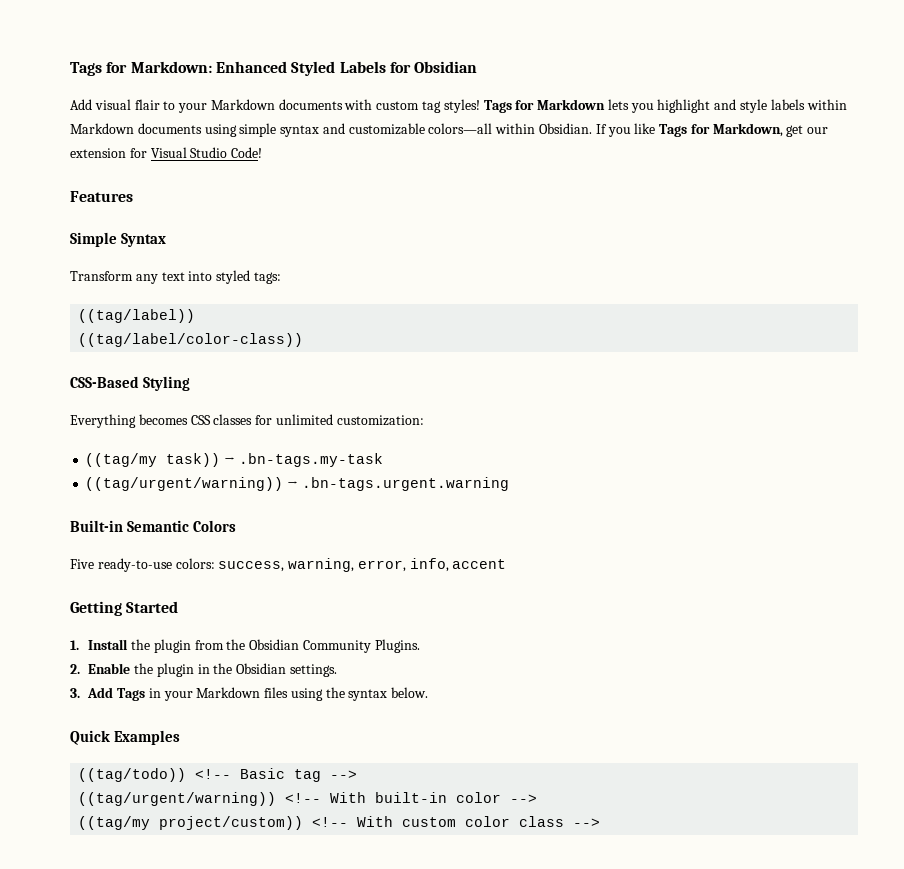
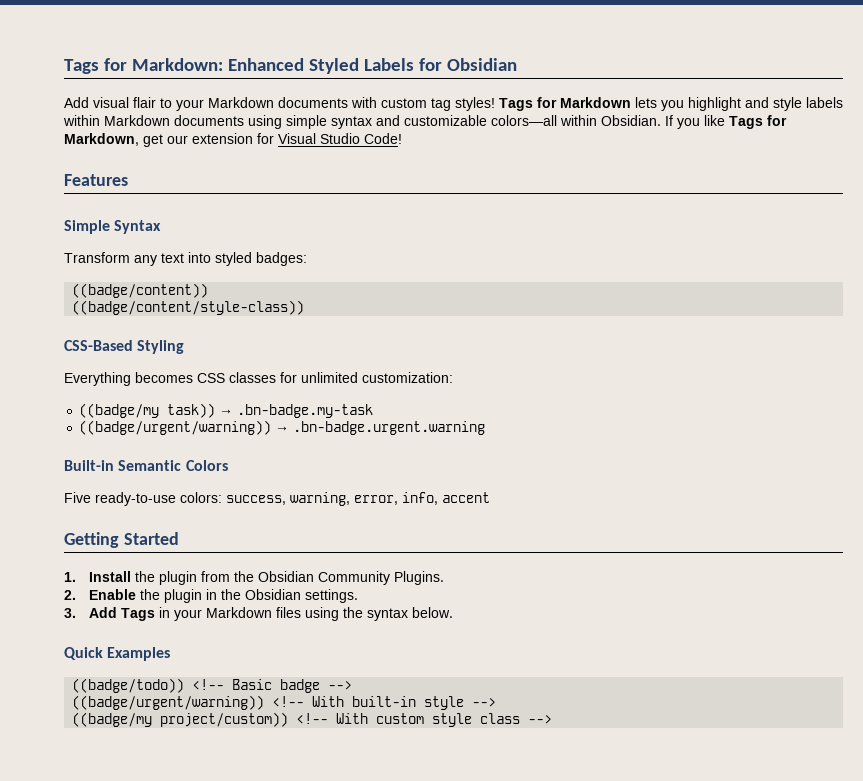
- Transform any text into styled tags:
- ((tag/label))
- ((tag/label/color-class))
+ Transform any text into styled badges:
+ ((badge/content))
+ ((badge/content/style-class))
- ((tag/my task)) → .bn-tags.my-task
- ((tag/urgent/warning)) → .bn-tags.urgent.warning
+ ((badge/my task)) → .bn-badge.my-task
+ ((badge/urgent/warning)) → .bn-badge.urgent.warning
- ((tag/todo)) <!-- Basic tag -->
- ((tag/urgent/warning)) <!-- With built-in color -->
- ((tag/my project/custom)) <!-- With custom color class -->
+ ((badge/todo)) <!-- Basic badge -->
+ ((badge/urgent/warning)) <!-- With built-in style -->
+ ((badge/my project/custom)) <!-- With custom style class -->

